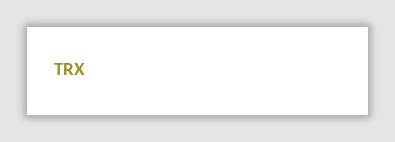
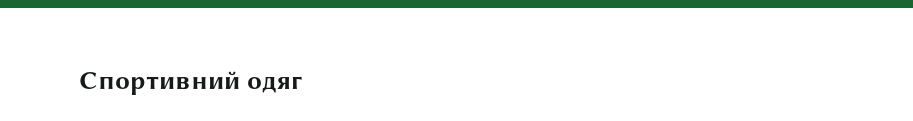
- TRX
+ Спортивний одяг

